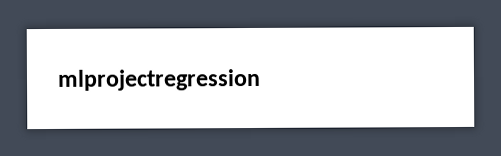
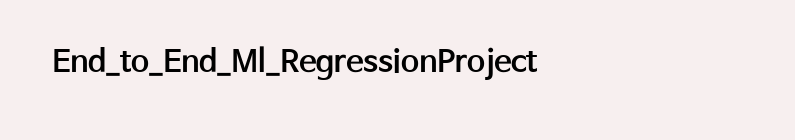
- mlprojectregression
+ End_to_End_Ml_RegressionProject

